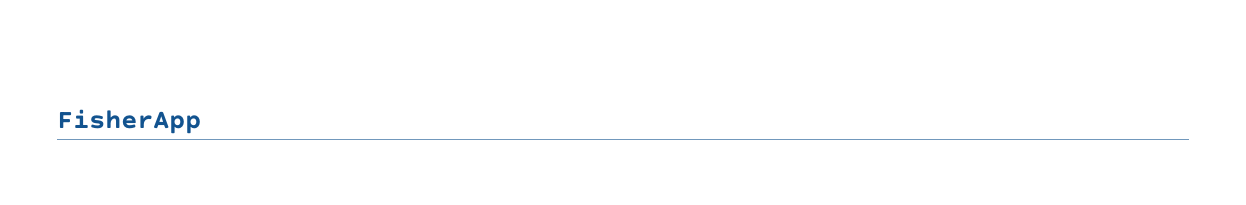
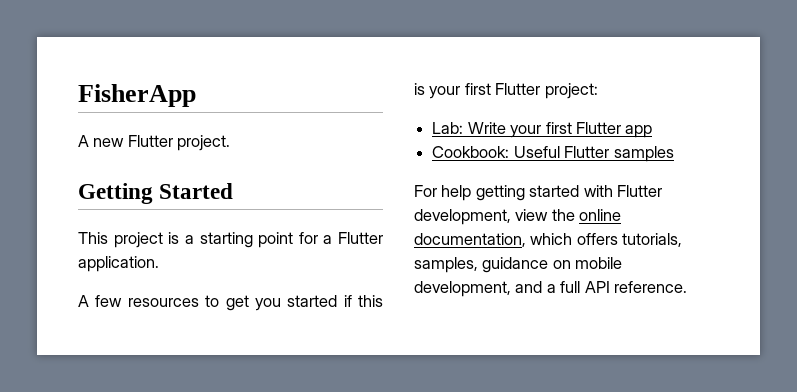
+ A new Flutter project.
+ Getting Started
+ This project is a starting point for a Flutter application.
+ A few resources to get you started if this is your first Flutter project:
+ Lab: Write your first Flutter app
+ Cookbook: Useful Flutter samples
+ For help getting started with Flutter development, view the online documentation, which offers tutorials, samples, guidance on mobile development, and a full API reference.

